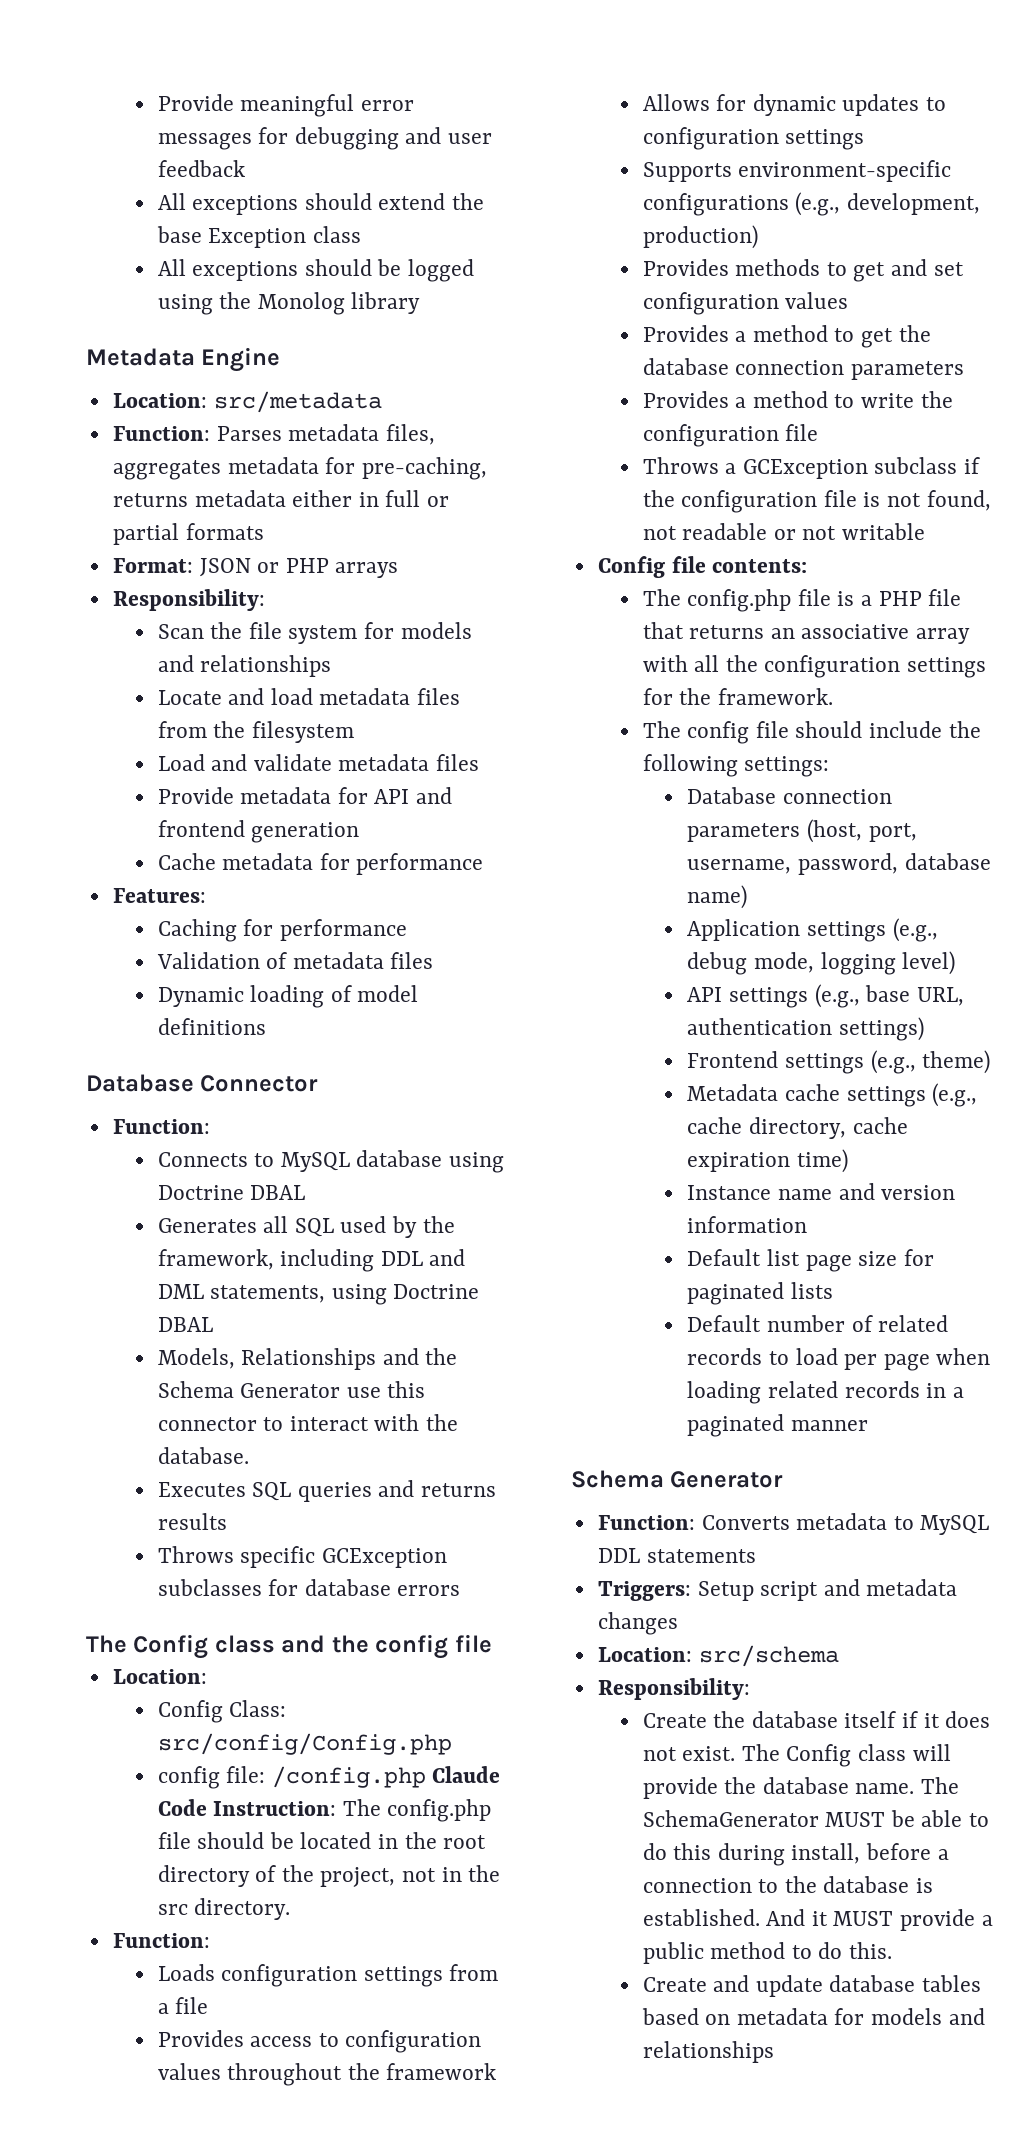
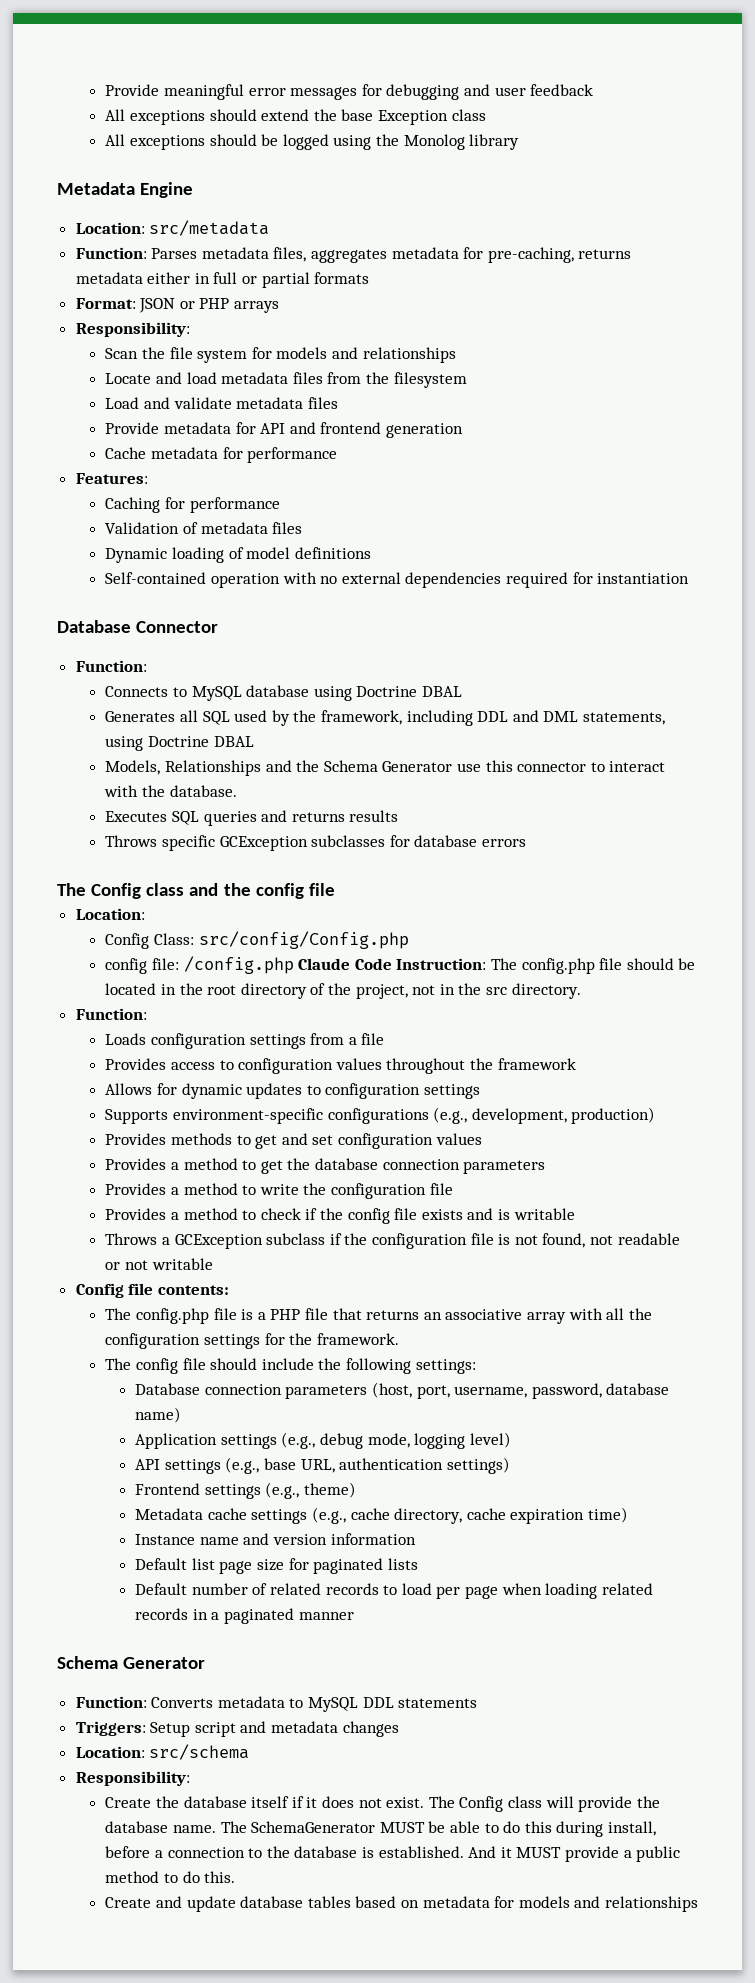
+ Self-contained operation with no external dependencies required for instantiation
+ Provides a method to check if the config file exists and is writable

